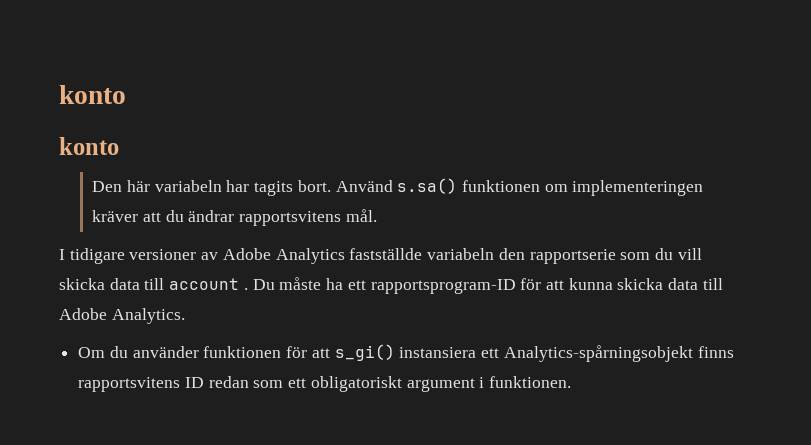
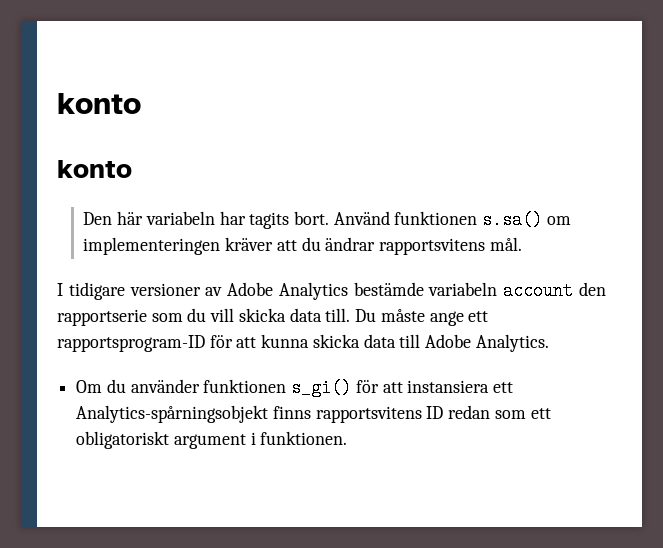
- Använd s.sa() funktionen om implementeringen kräver att du ändrar rapportsvitens mål.
+ Använd funktionen s.sa() om implementeringen kräver att du ändrar rapportsvitens mål.
- I tidigare versioner av Adobe Analytics fastställde variabeln den rapportserie som du vill skicka data till account .
+ I tidigare versioner av Adobe Analytics bestämde variabeln account den rapportserie som du vill skicka data till.
- Du måste ha ett rapportsprogram-ID för att kunna skicka data till Adobe Analytics.
+ Du måste ange ett rapportsprogram-ID för att kunna skicka data till Adobe Analytics.
- Om du använder funktionen för att s_gi() instansiera ett Analytics-spårningsobjekt finns rapportsvitens ID redan som ett obligatoriskt argument i funktionen.
+ Om du använder funktionen s_gi() för att instansiera ett Analytics-spårningsobjekt finns rapportsvitens ID redan som ett obligatoriskt argument i funktionen.

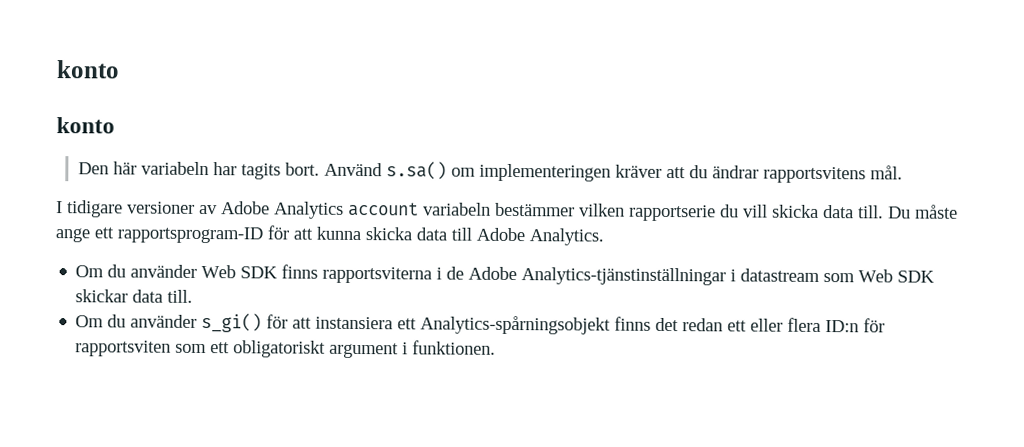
- Använd funktionen s.sa() om implementeringen kräver att du ändrar rapportsvitens mål.
+ Använd s.sa() om implementeringen kräver att du ändrar rapportsvitens mål.
- I tidigare versioner av Adobe Analytics bestämde variabeln account den rapportserie som du vill skicka data till.
+ I tidigare versioner av Adobe Analytics account variabeln bestämmer vilken rapportserie du vill skicka data till.
- Om du använder funktionen s_gi() för att instansiera ett Analytics-spårningsobjekt finns rapportsvitens ID redan som ett obligatoriskt argument i funktionen.
+ Om du använder Web SDK finns rapportsviterna i de Adobe Analytics-tjänstinställningar i datastream som Web SDK skickar data till.
+ Om du använder s_gi() för att instansiera ett Analytics-spårningsobjekt finns det redan ett eller flera ID:n för rapportsviten som ett obligatoriskt argument i funktionen.

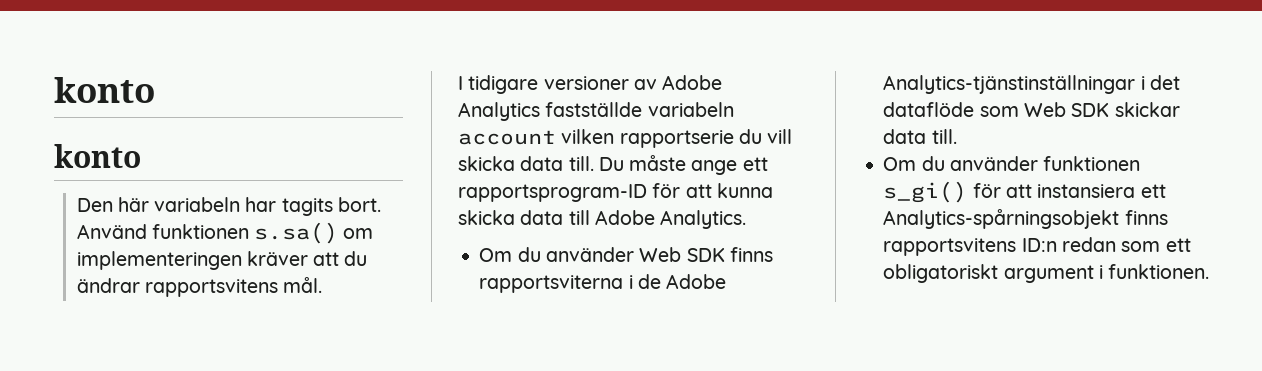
- Använd s.sa() om implementeringen kräver att du ändrar rapportsvitens mål.
+ Använd funktionen s.sa() om implementeringen kräver att du ändrar rapportsvitens mål.
- I tidigare versioner av Adobe Analytics account variabeln bestämmer vilken rapportserie du vill skicka data till.
+ I tidigare versioner av Adobe Analytics fastställde variabeln account vilken rapportserie du vill skicka data till.
- Om du använder Web SDK finns rapportsviterna i de Adobe Analytics-tjänstinställningar i datastream som Web SDK skickar data till.
+ Om du använder Web SDK finns rapportsviterna i de Adobe Analytics-tjänstinställningar i det dataflöde som Web SDK skickar data till.
- Om du använder s_gi() för att instansiera ett Analytics-spårningsobjekt finns det redan ett eller flera ID:n för rapportsviten som ett obligatoriskt argument i funktionen.
+ Om du använder funktionen s_gi() för att instansiera ett Analytics-spårningsobjekt finns rapportsvitens ID:n redan som ett obligatoriskt argument i funktionen.

